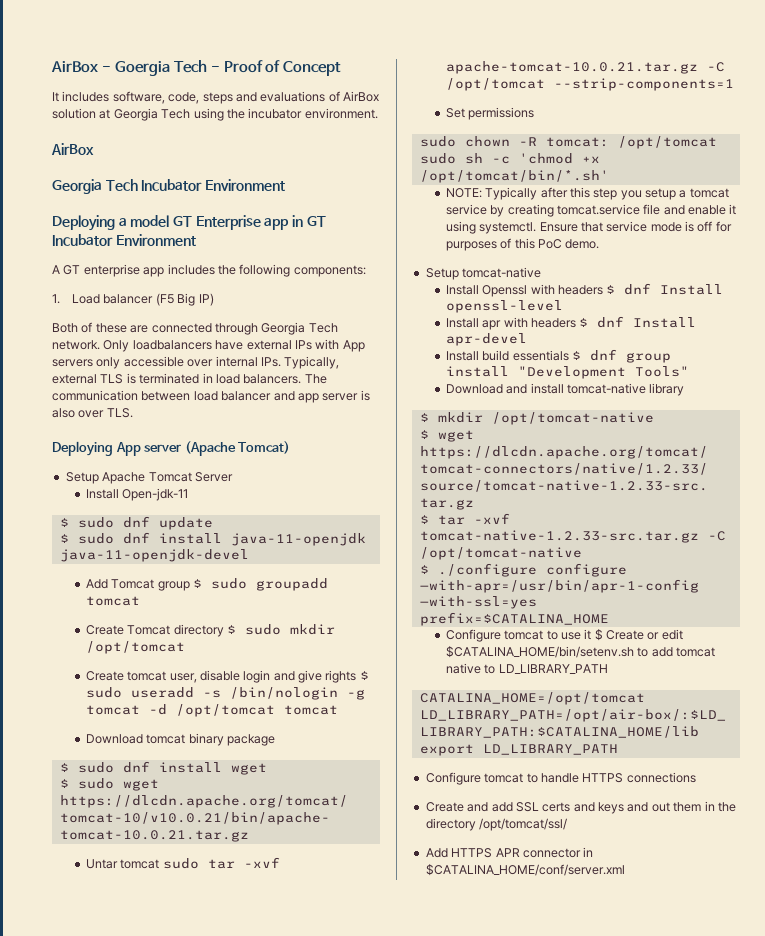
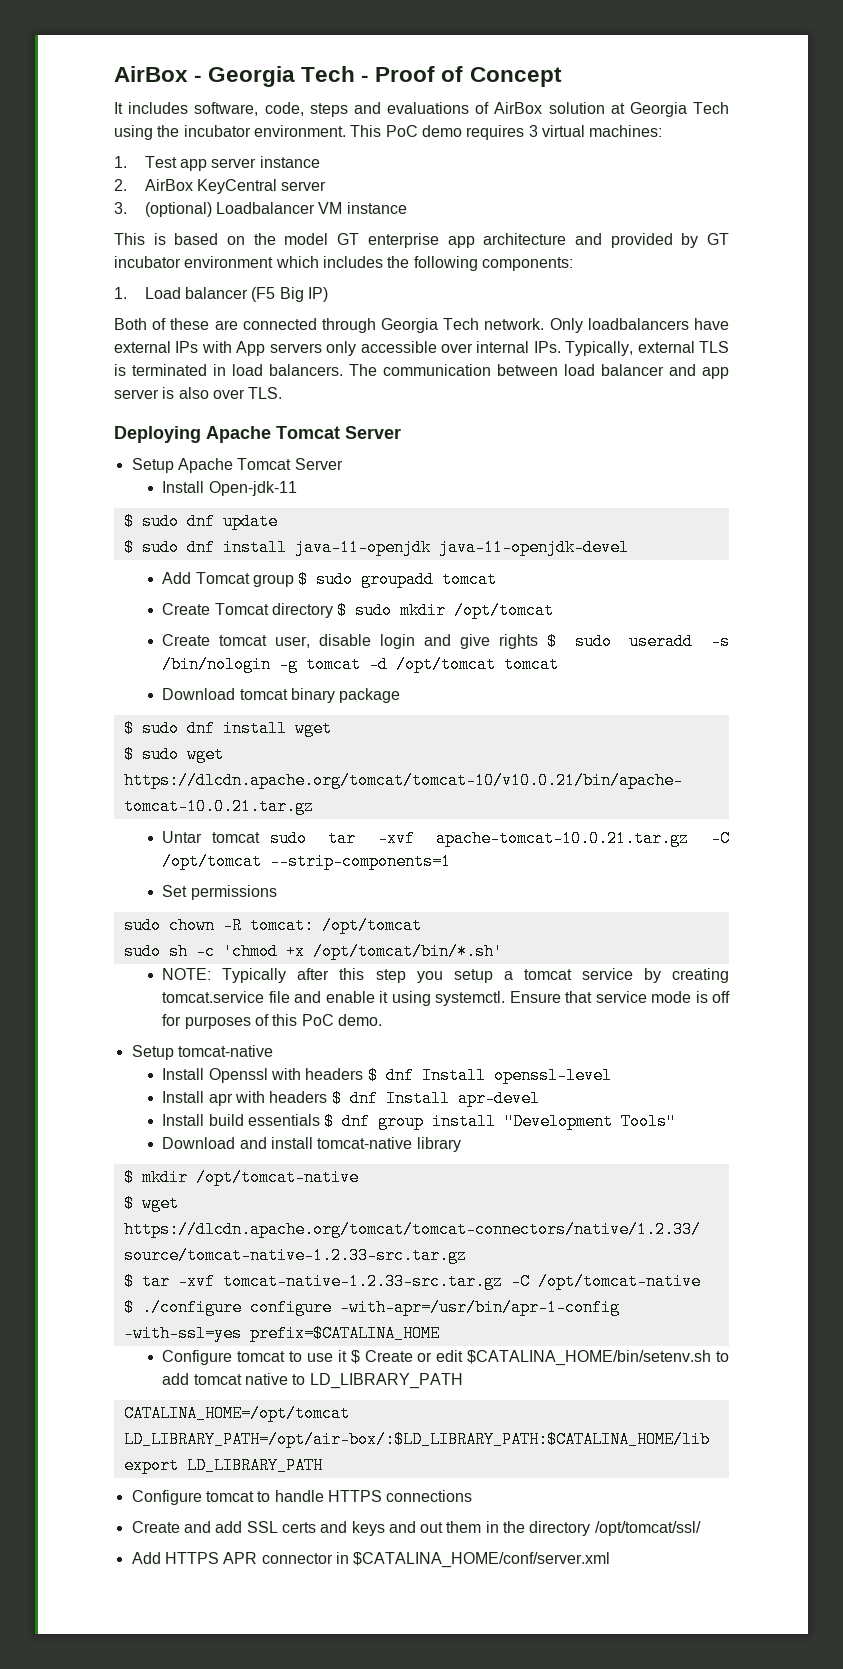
- AirBox - Goergia Tech - Proof of Concept
+ AirBox - Georgia Tech - Proof of Concept
- It includes software, code, steps and evaluations of AirBox solution at Georgia Tech using the incubator environment.
- AirBox
- Georgia Tech Incubator Environment
- Deploying a model GT Enterprise app in GT Incubator Environment
- A GT enterprise app includes the following components:
+ It includes software, code, steps and evaluations of AirBox solution at Georgia Tech using the incubator environment. This PoC demo requires 3 virtual machines:
+ 1. Test app server instance
+ 2. AirBox KeyCentral server
+ 3. (optional) Loadbalancer VM instance
+ This is based on the model GT enterprise app architecture and provided by GT incubator environment which includes the following components:
- Deploying App server (Apache Tomcat)
+ Deploying Apache Tomcat Server

